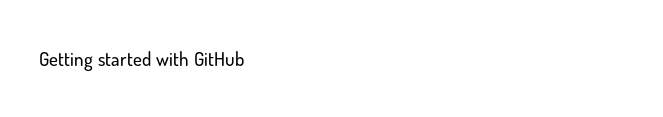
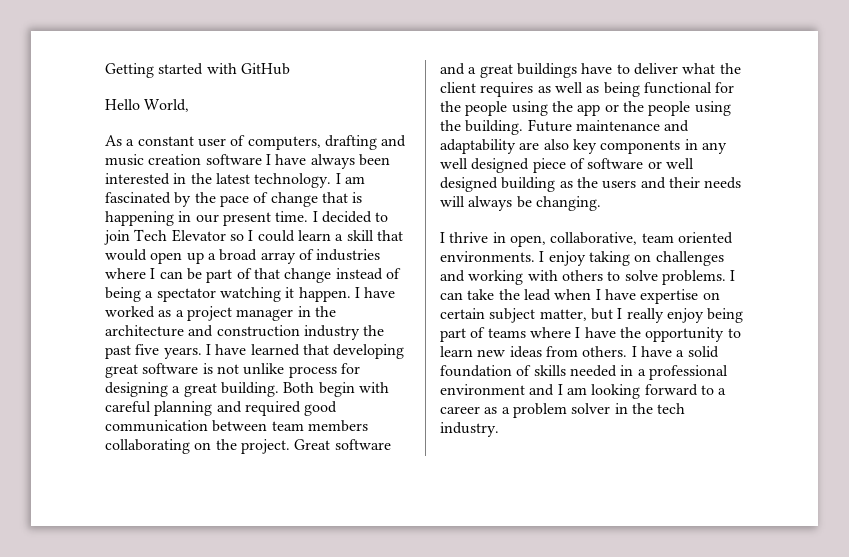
+ Hello World,
+ As a constant user of computers, drafting and music creation software I have always been interested in the latest technology. I am fascinated by the pace of change that is happening in our present time. I decided to join Tech Elevator so I could learn a skill that would open up a broad array of industries where I can be part of that change instead of being a spectator watching it happen. I have worked as a project manager in the architecture and construction industry the past five years. I have learned that developing great software is not unlike process for designing a great building. Both begin with careful planning and required good communication between team members collaborating on the project. Great software and a great buildings have to deliver what the client requires as well as being functional for the people using the app or the people using the building. Future maintenance and adaptability are also key components in any well designed piece of software or well designed building as the users and their needs will always be changing.
+ I thrive in open, collaborative, team oriented environments. I enjoy taking on challenges and working with others to solve problems. I can take the lead when I have expertise on certain subject matter, but I really enjoy being part of teams where I have the opportunity to learn new ideas from others. I have a solid foundation of skills needed in a professional environment and I am looking forward to a career as a problem solver in the tech industry.

